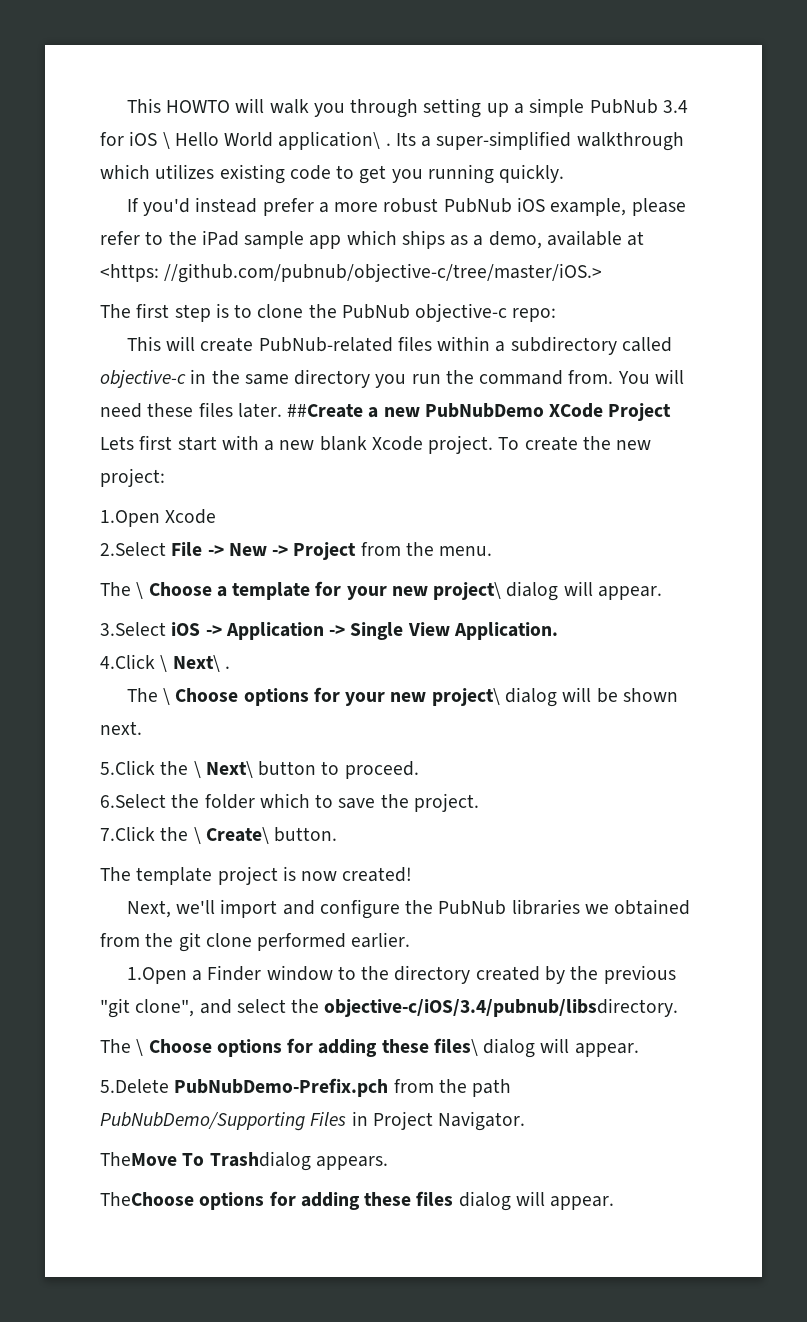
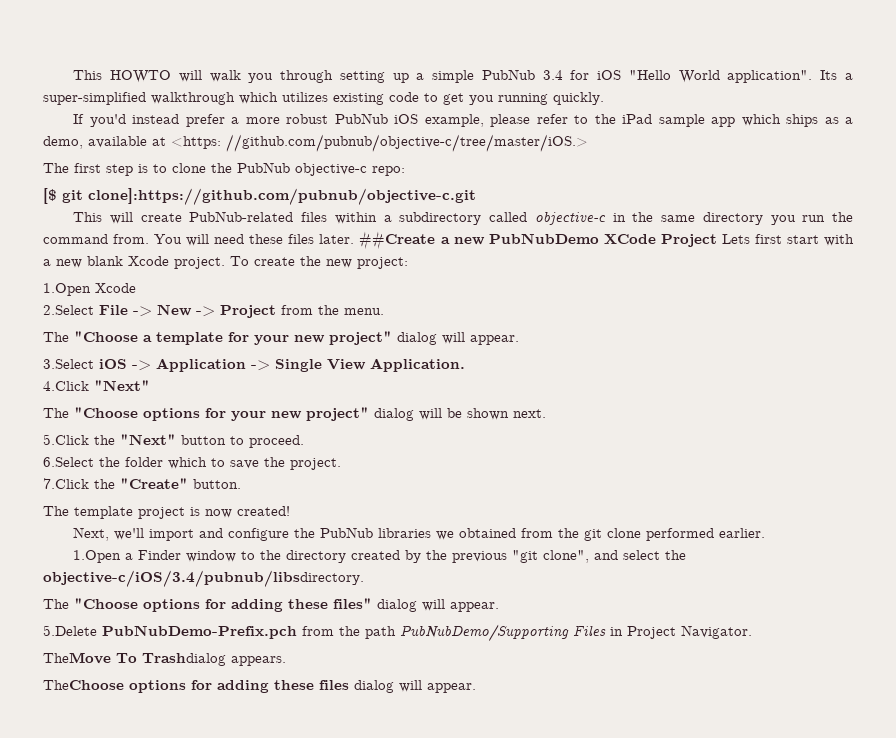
- This HOWTO will walk you through setting up a simple PubNub 3.4 for iOS \ Hello World application\ .
+ This HOWTO will walk you through setting up a simple PubNub 3.4 for iOS "Hello World application".
+ [$ git clone]:https://github.com/pubnub/objective-c.git
- The \ Choose a template for your new project\ dialog will appear.
+ The "Choose a template for your new project" dialog will appear.
- 4.Click \ Next\ .
- The \ Choose options for your new project\ dialog will be shown next.
+ 4.Click "Next"
+ The "Choose options for your new project" dialog will be shown next.
- 5.Click the \ Next\ button to proceed.
+ 5.Click the "Next" button to proceed.
- 7.Click the \ Create\ button.
+ 7.Click the "Create" button.
- The \ Choose options for adding these files\ dialog will appear.
+ The "Choose options for adding these files" dialog will appear.

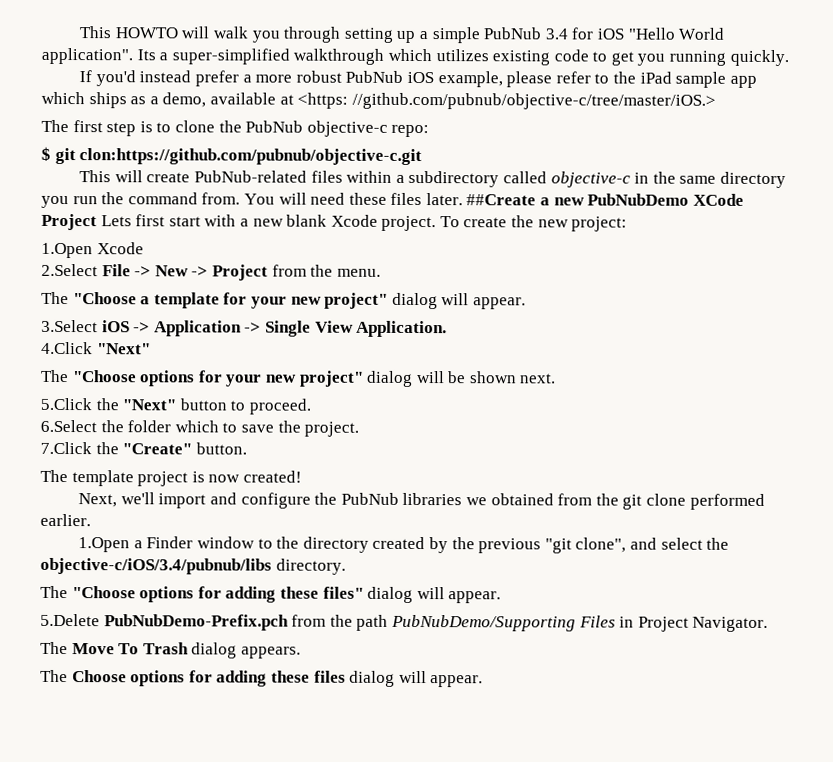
- [$ git clone]:https://github.com/pubnub/objective-c.git
+ $ git clon:https://github.com/pubnub/objective-c.git
- 1.Open a Finder window to the directory created by the previous "git clone", and select the objective-c/iOS/3.4/pubnub/libsdirectory.
+ 1.Open a Finder window to the directory created by the previous "git clone", and select the objective-c/iOS/3.4/pubnub/libs directory.
- TheMove To Trashdialog appears.
+ The Move To Trash dialog appears.
- TheChoose options for adding these files dialog will appear.
+ The Choose options for adding these files dialog will appear.

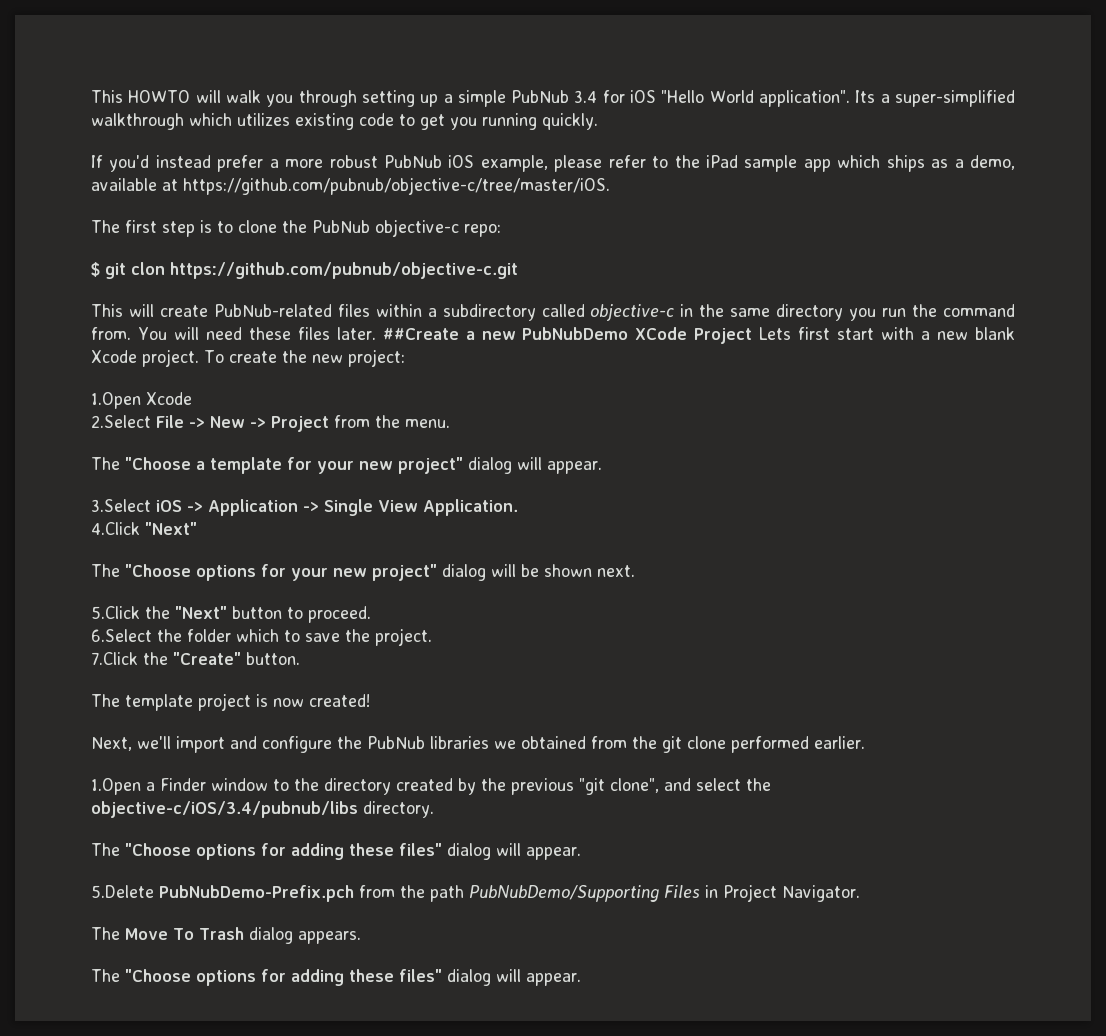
- If you'd instead prefer a more robust PubNub iOS example, please refer to the iPad sample app which ships as a demo, available at <https: //github.com/pubnub/objective-c/tree/master/iOS.>
+ If you'd instead prefer a more robust PubNub iOS example, please refer to the iPad sample app which ships as a demo, available at https://github.com/pubnub/objective-c/tree/master/iOS.
- $ git clon:https://github.com/pubnub/objective-c.git
+ $ git clon https://github.com/pubnub/objective-c.git
  The Move To Trash dialog appears.
- The Choose options for adding these files dialog will appear.
+ The "Choose options for adding these files" dialog will appear.

